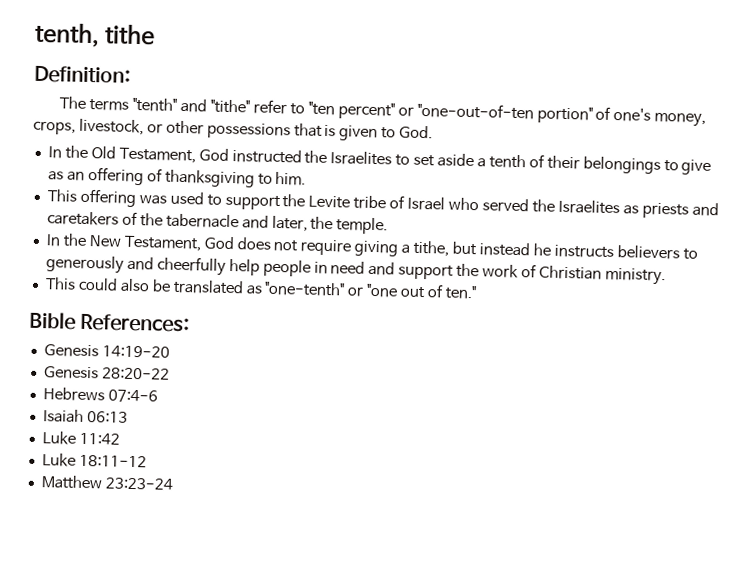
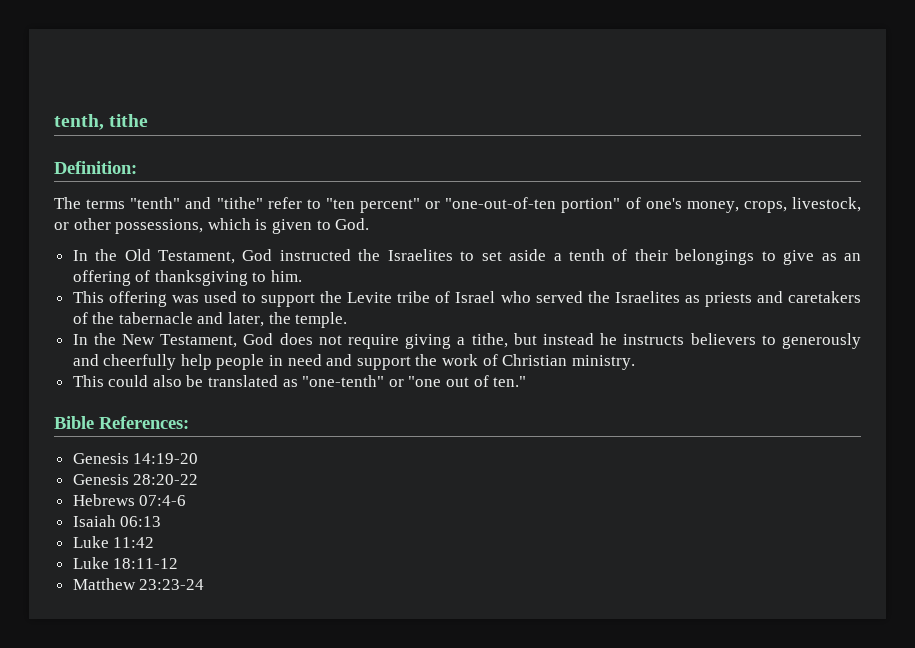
- The terms "tenth" and "tithe" refer to "ten percent" or "one-out-of-ten portion" of one's money, crops, livestock, or other possessions that is given to God.
+ The terms "tenth" and "tithe" refer to "ten percent" or "one-out-of-ten portion" of one's money, crops, livestock, or other possessions, which is given to God.

